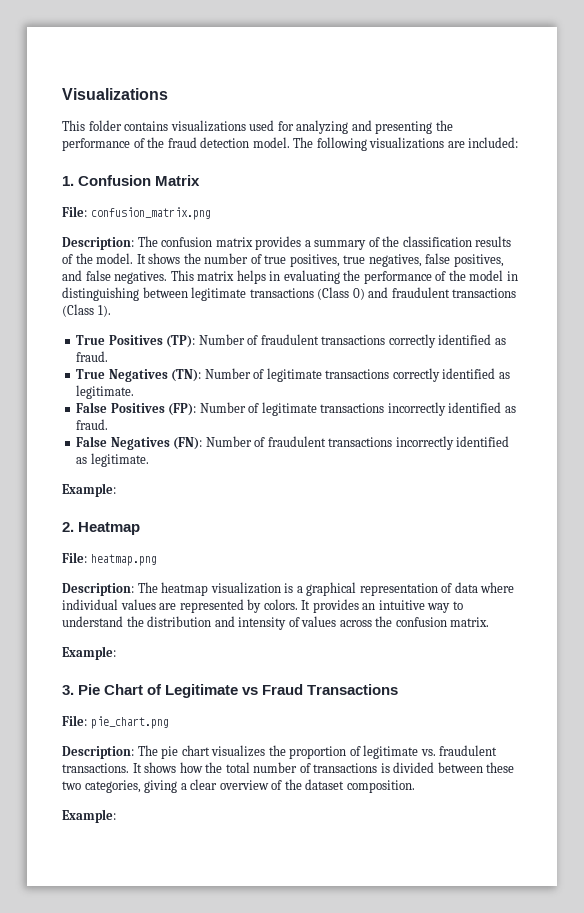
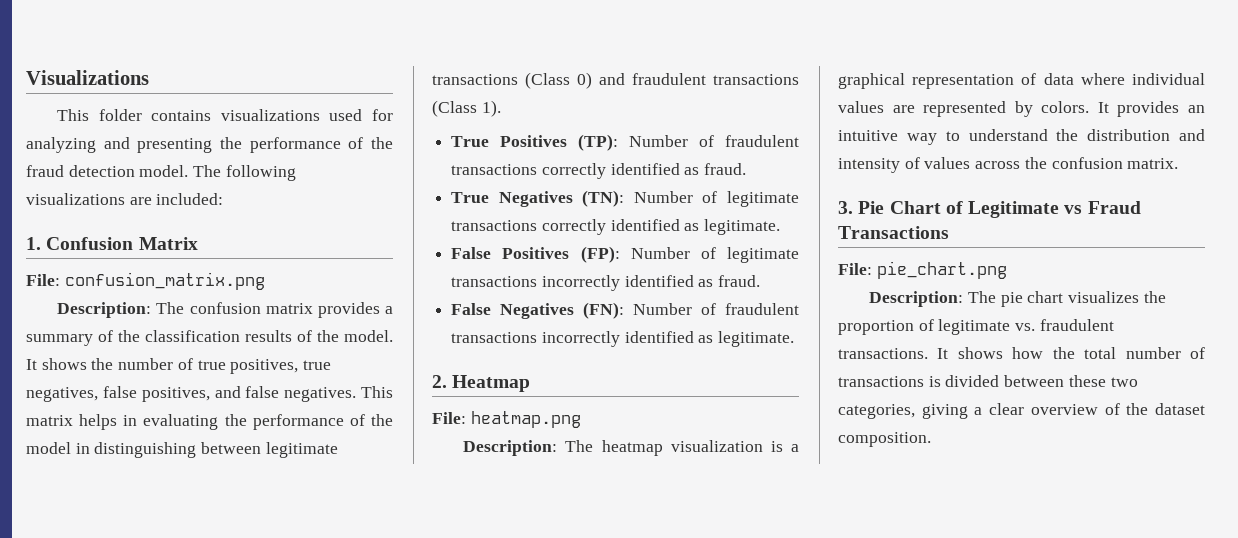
  False Negatives (FN): Number of fraudulent transactions incorrectly identified as legitimate.
- Example:
  It provides an intuitive way to understand the distribution and intensity of values across the confusion matrix.
- Example:
  It shows how the total number of transactions is divided between these two categories, giving a clear overview of the dataset composition.
- Example:

